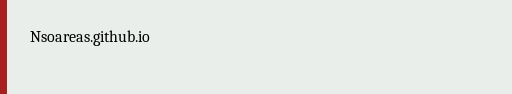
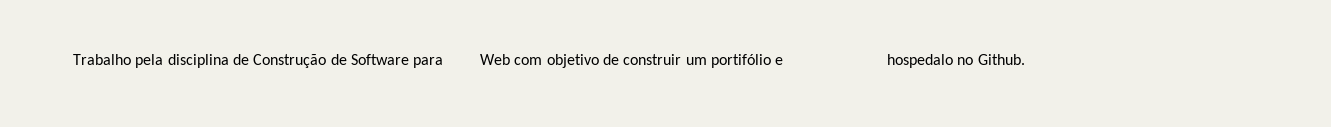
- Nsoareas.github.io
+ Trabalho pela disciplina de Construção de Software para Web com objetivo de construir um portifólio e hospedalo no Github.

